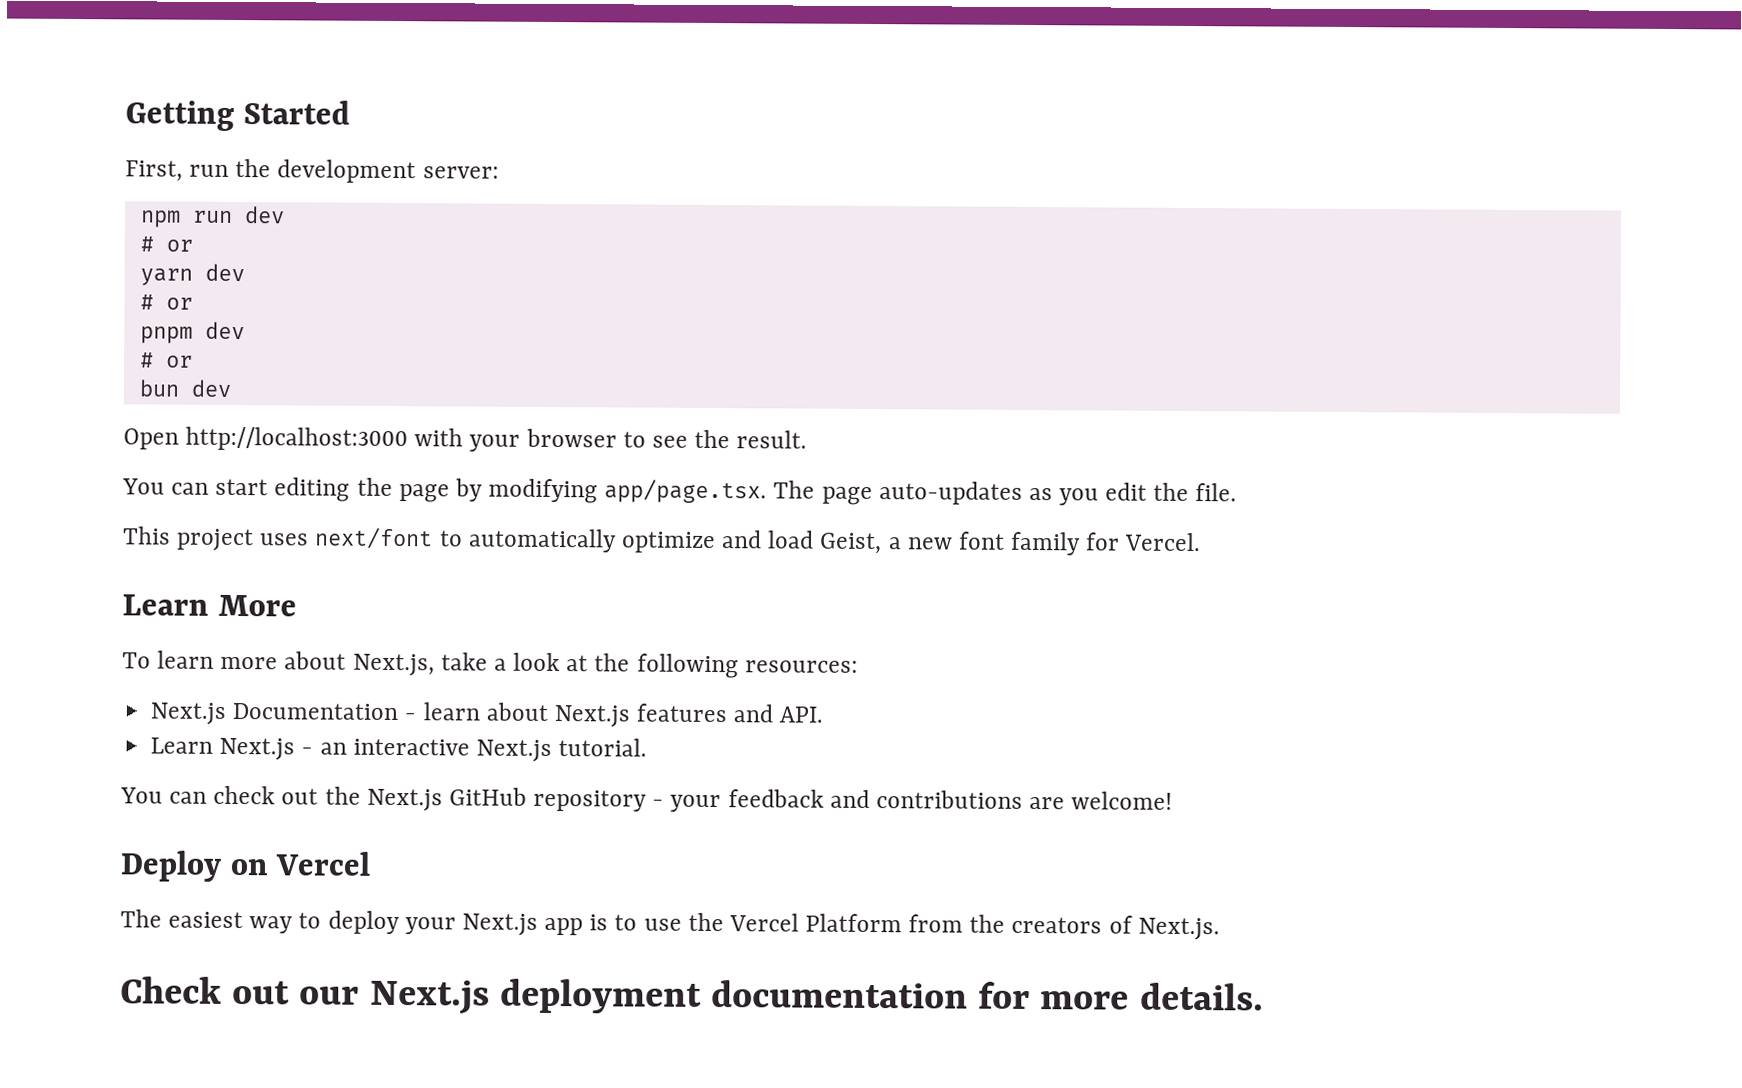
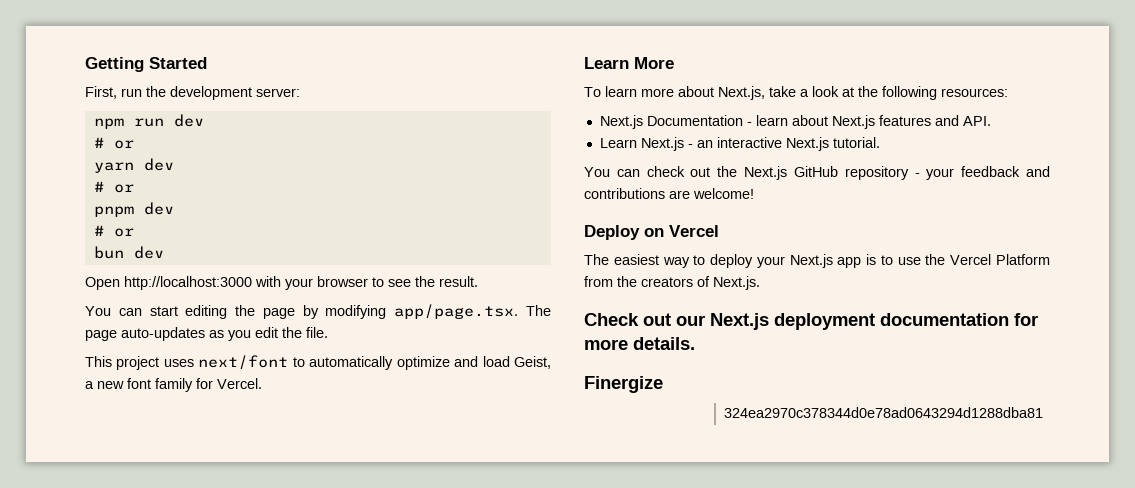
+ Finergize
+ 324ea2970c378344d0e78ad0643294d1288dba81

